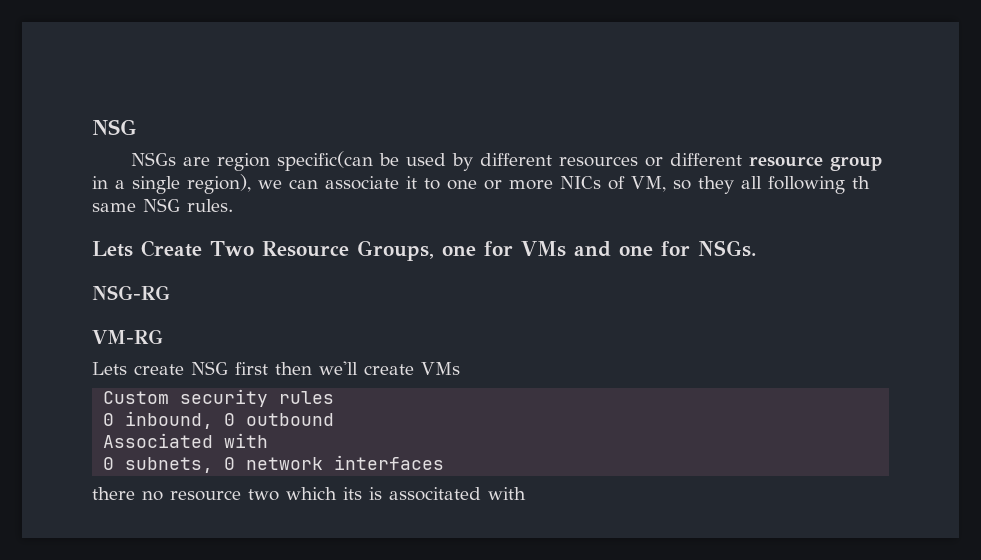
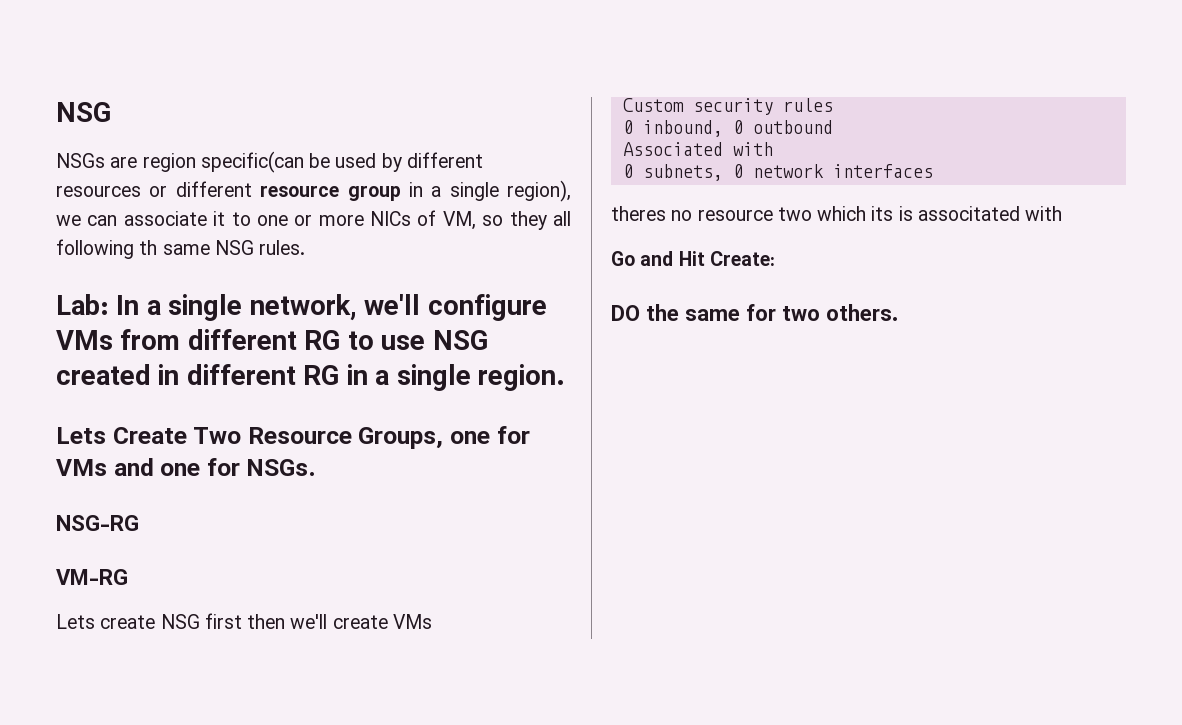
+ Lab: In a single network, we'll configure VMs from different RG to use NSG created in different RG in a single region.
- there no resource two which its is associtated with
+ theres no resource two which its is associtated with
+ Go and Hit Create:
+ DO the same for two others.

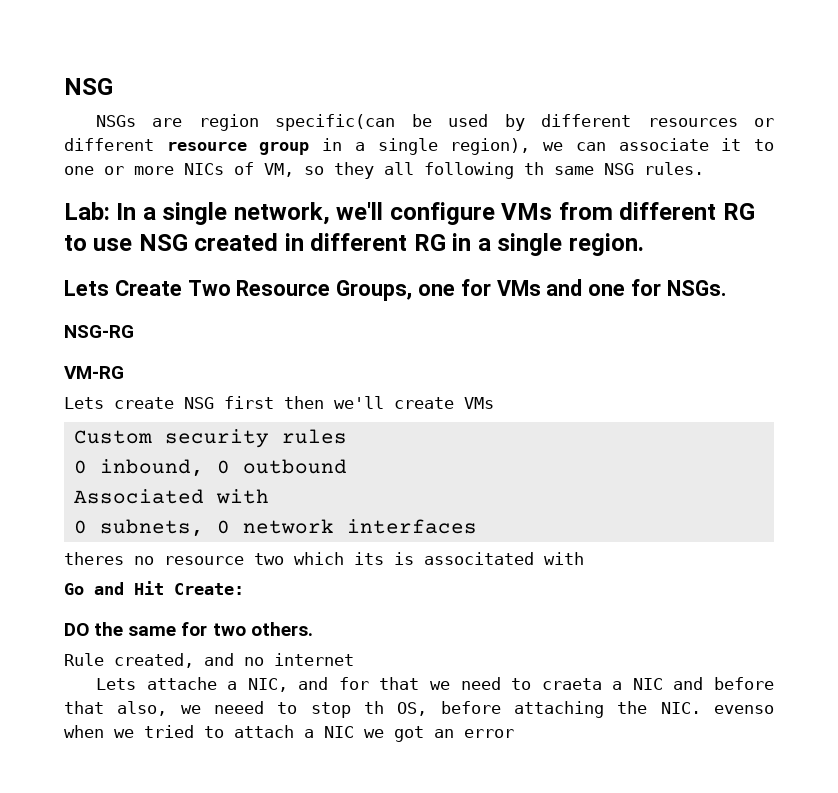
+ Rule created, and no internet
+ Lets attache a NIC, and for that we need to craeta a NIC and before that also, we neeed to stop th OS, before attaching the NIC. evenso when we tried to attach a NIC we got an error

